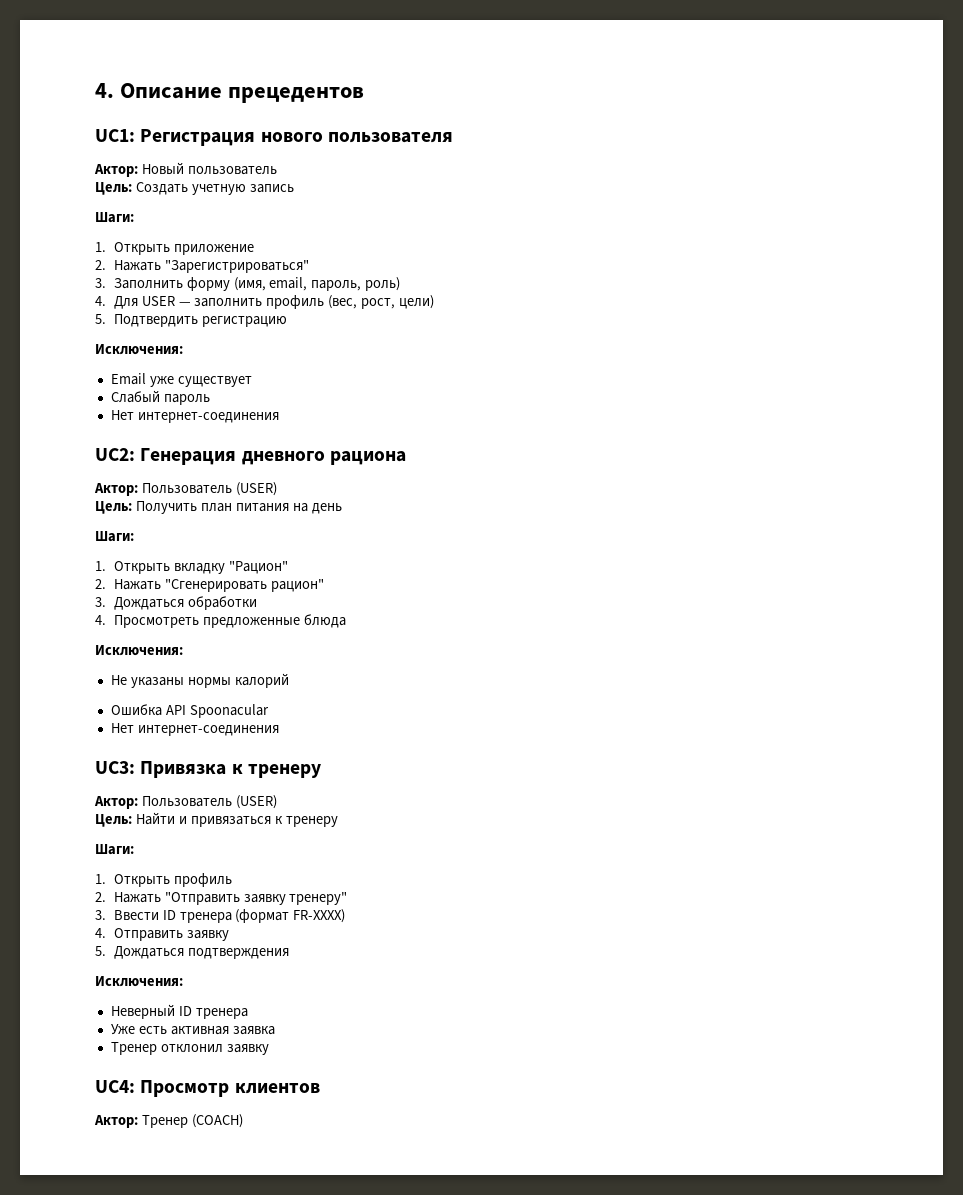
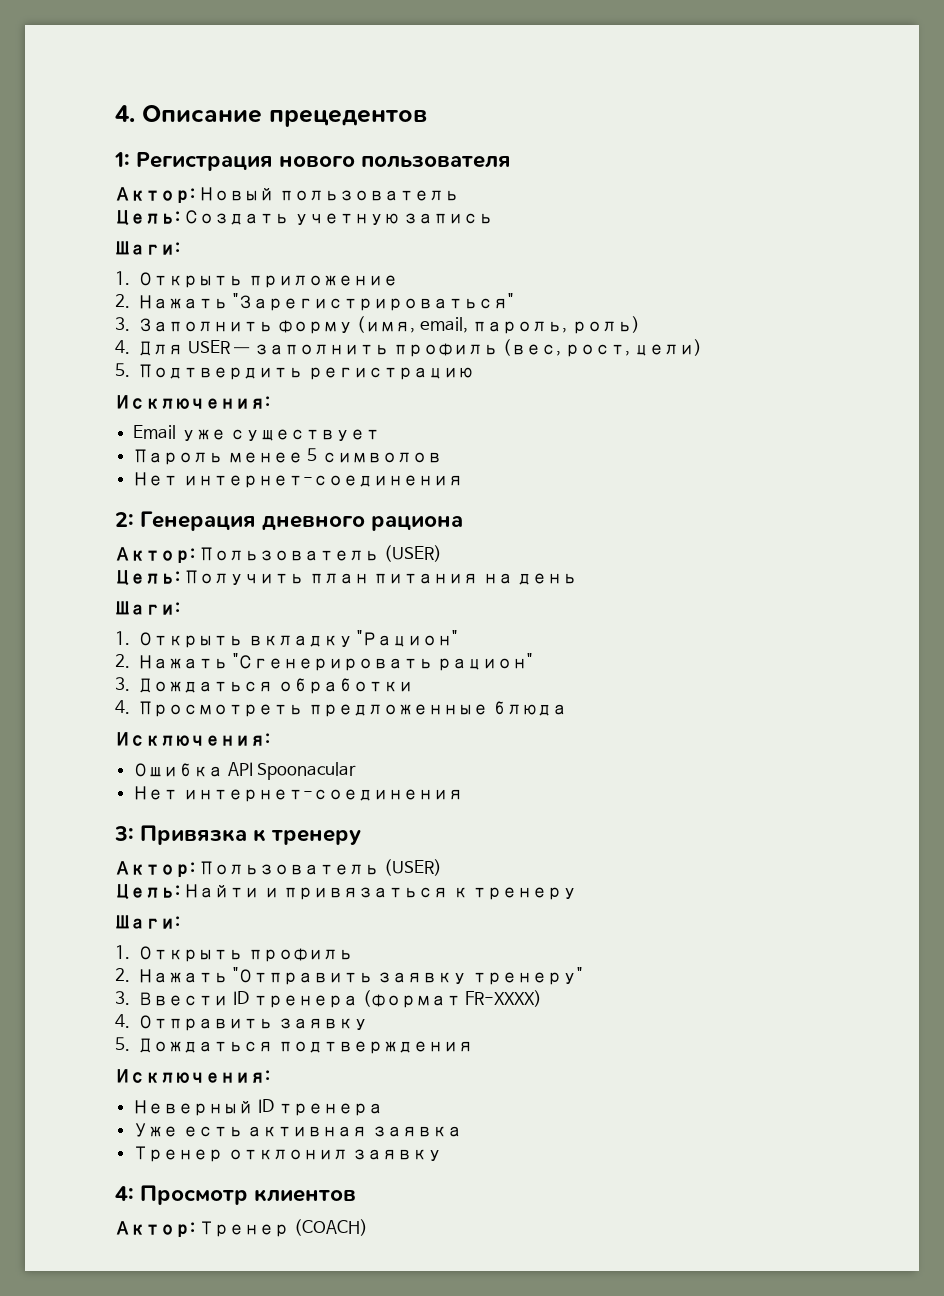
- UC1: Регистрация нового пользователя
+ 1: Регистрация нового пользователя
- Слабый пароль
+ Пароль менее 5 символов
  Нет интернет-соединения
- UC2: Генерация дневного рациона
+ 2: Генерация дневного рациона
- Не указаны нормы калорий
- UC3: Привязка к тренеру
+ 3: Привязка к тренеру
- UC4: Просмотр клиентов
+ 4: Просмотр клиентов

